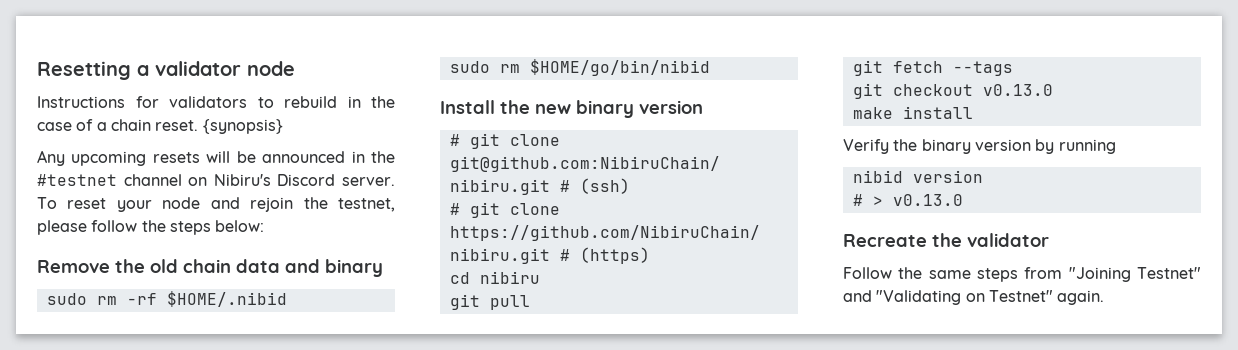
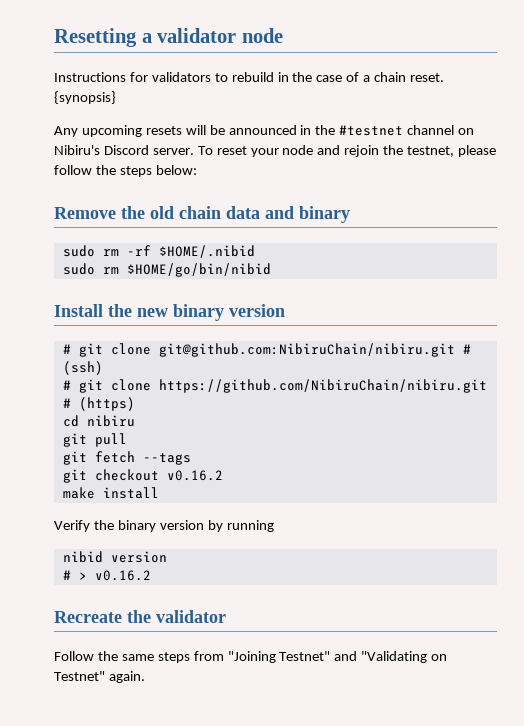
- git checkout v0.13.0
+ git checkout v0.16.2
- # > v0.13.0
+ # > v0.16.2

